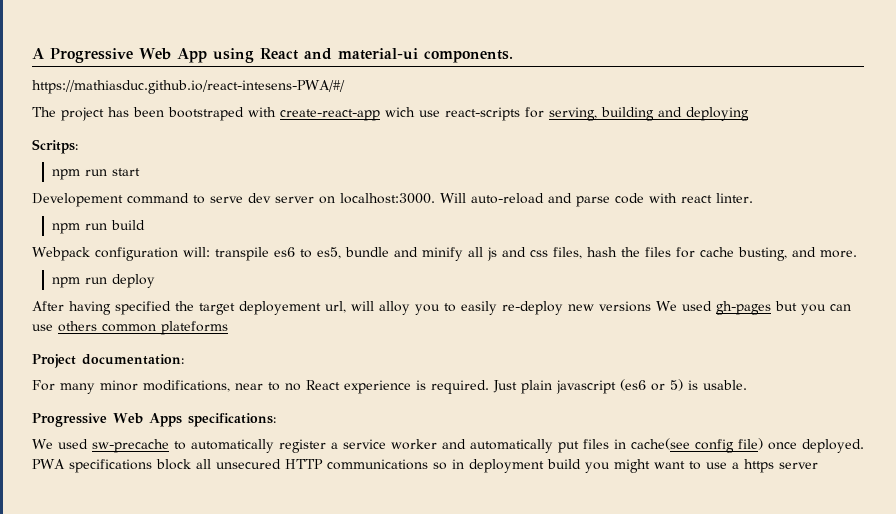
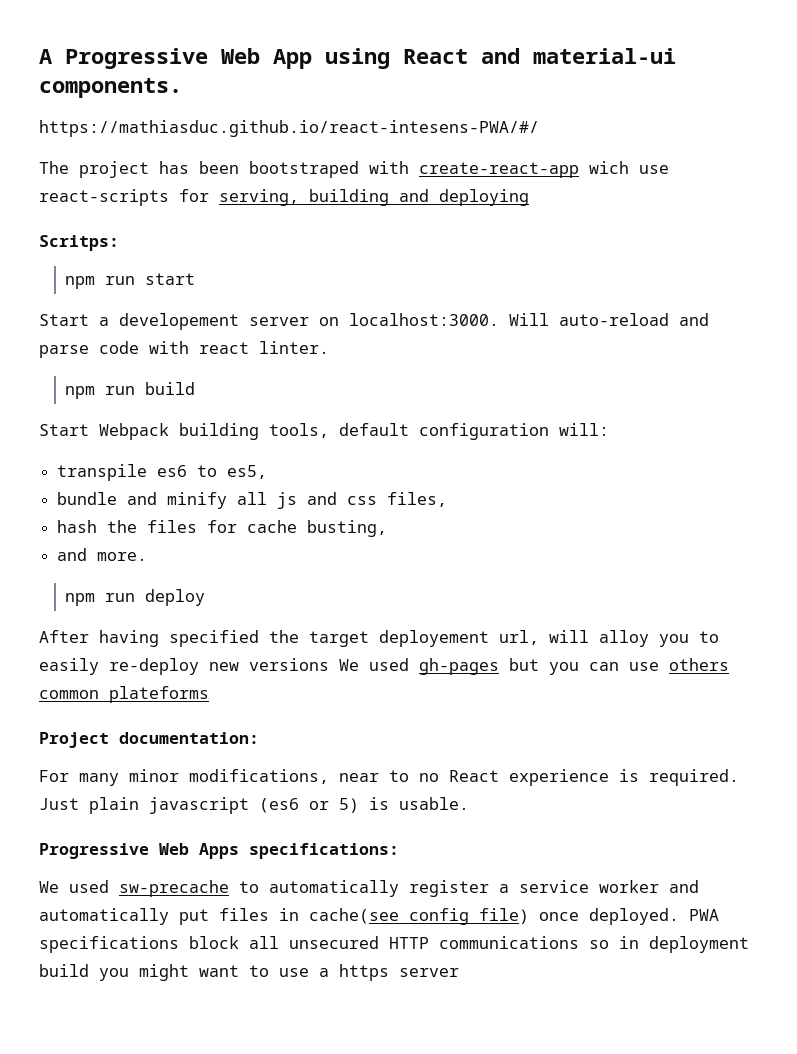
- Developement command to serve dev server on localhost:3000.
+ Start a developement server on localhost:3000.
- Webpack configuration will: transpile es6 to es5, bundle and minify all js and css files, hash the files for cache busting, and more.
+ Start Webpack building tools, default configuration will:
+ transpile es6 to es5,
+ bundle and minify all js and css files,
+ hash the files for cache busting,
+ and more.

